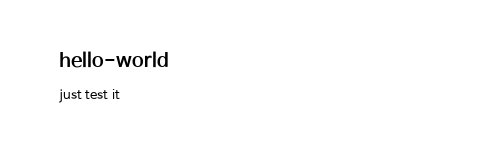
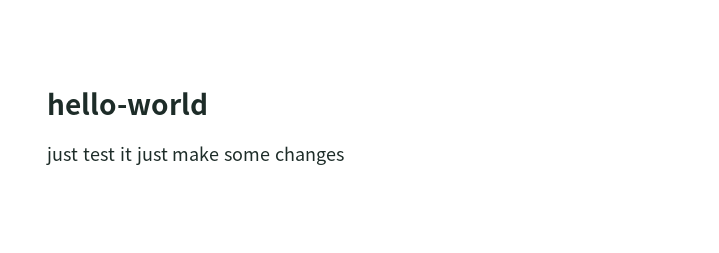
- just test it
+ just test it just make some changes

